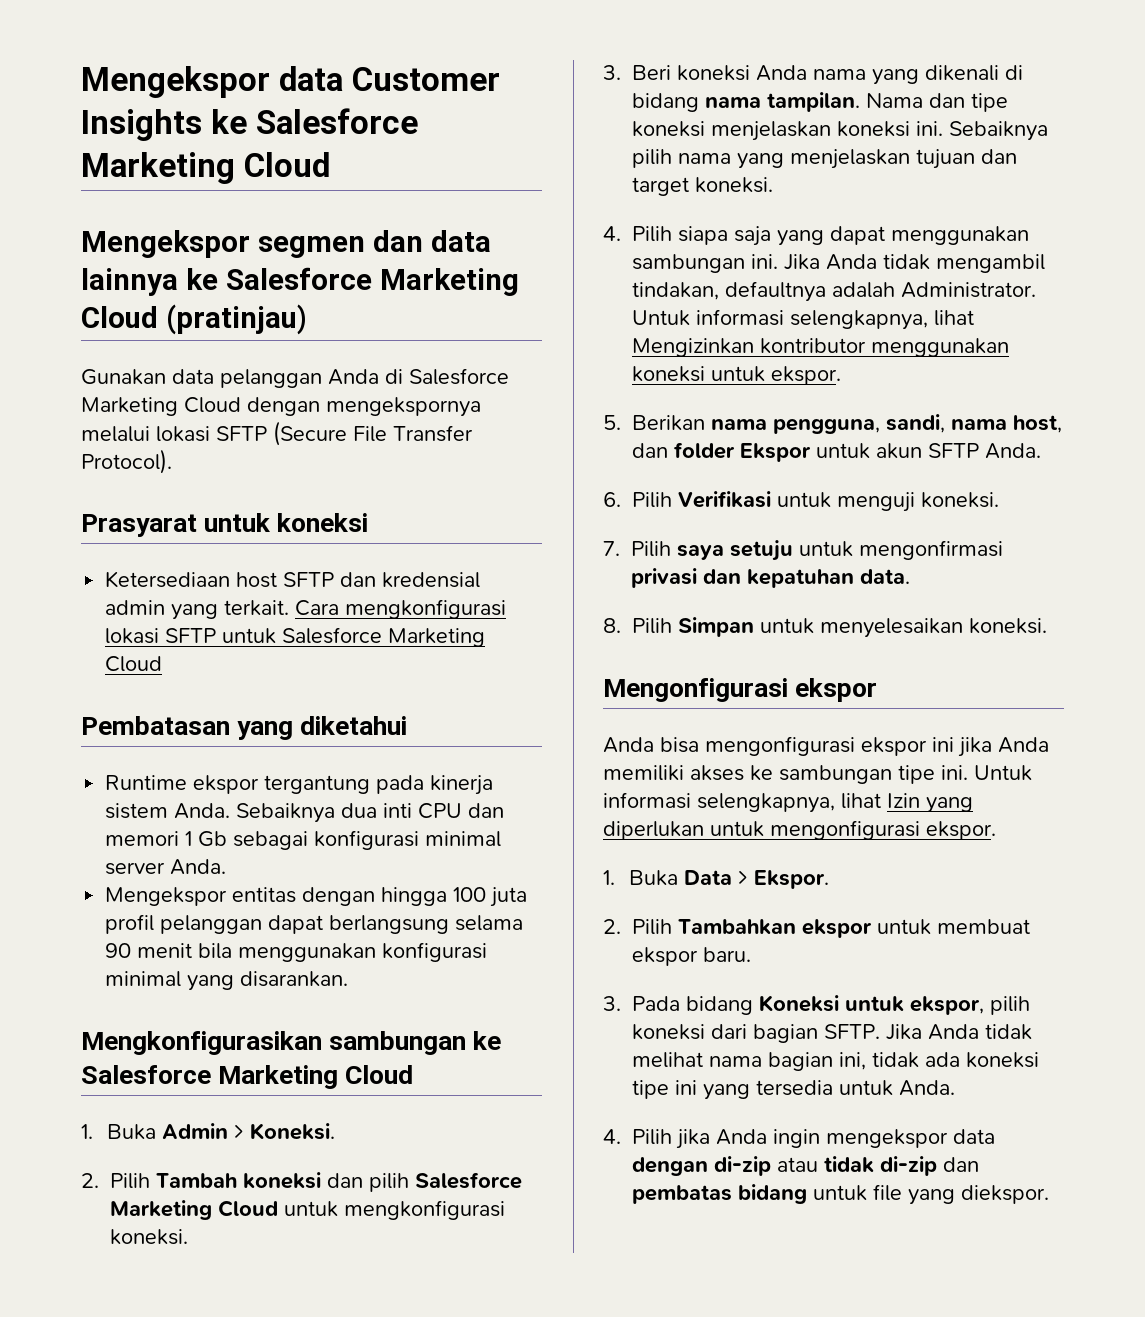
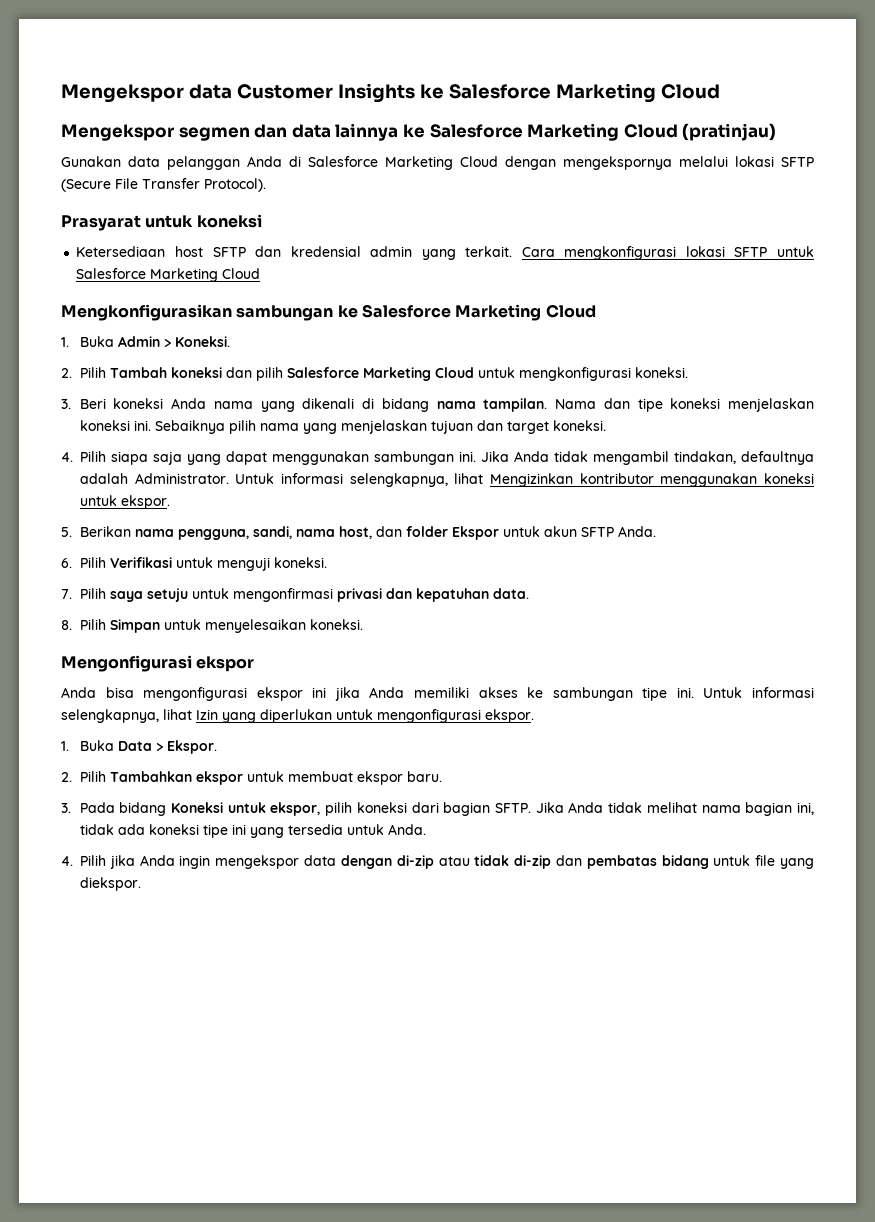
- Pembatasan yang diketahui
- Runtime ekspor tergantung pada kinerja sistem Anda. Sebaiknya dua inti CPU dan memori 1 Gb sebagai konfigurasi minimal server Anda.
- Mengekspor entitas dengan hingga 100 juta profil pelanggan dapat berlangsung selama 90 menit bila menggunakan konfigurasi minimal yang disarankan.

